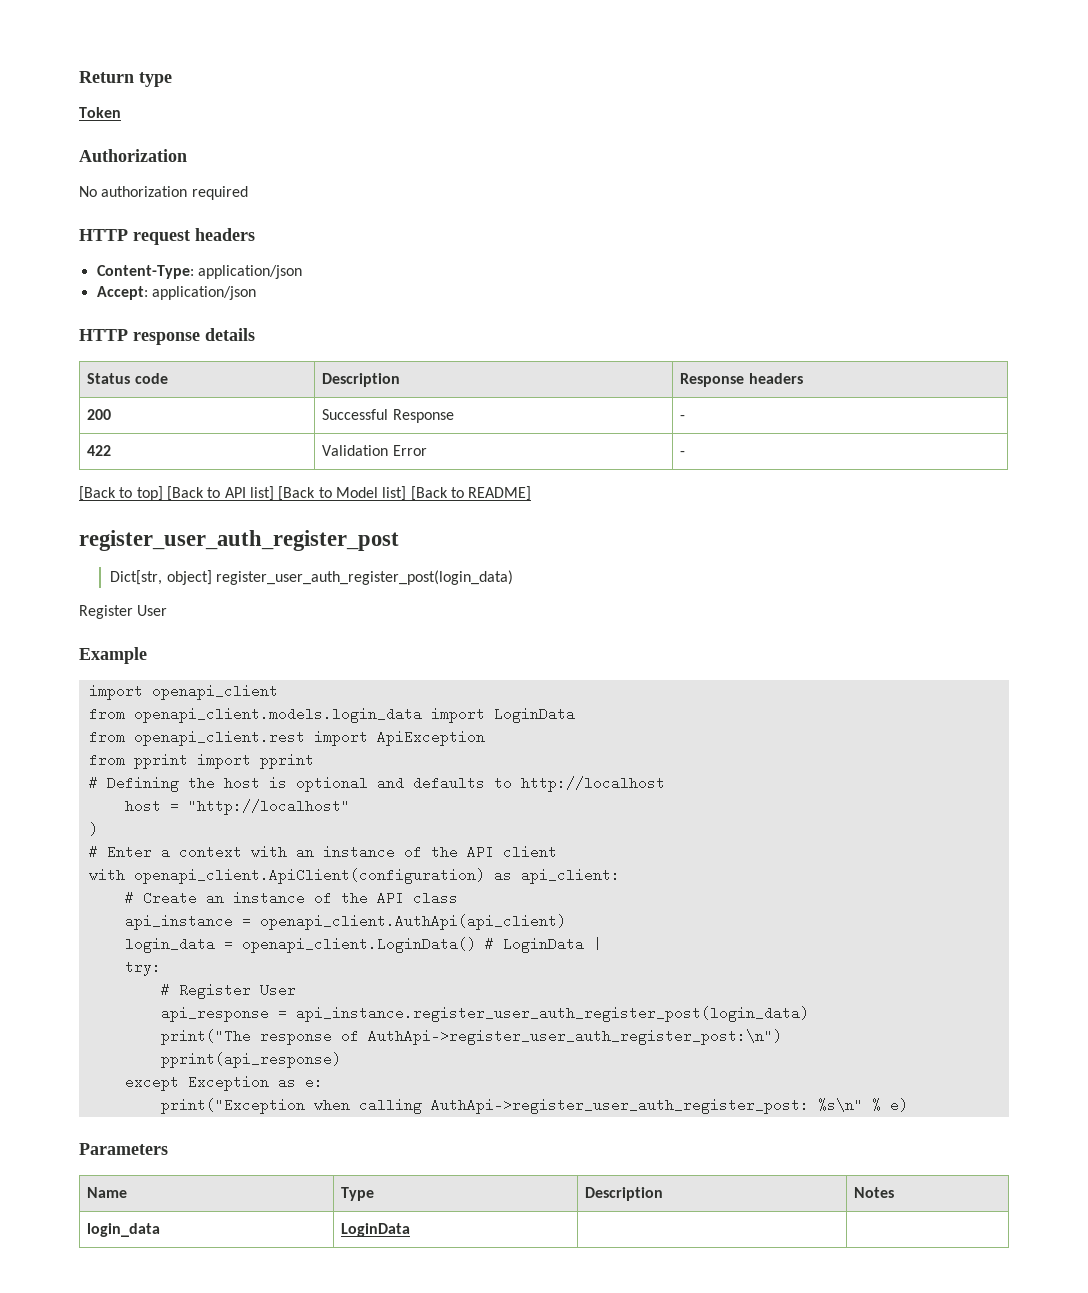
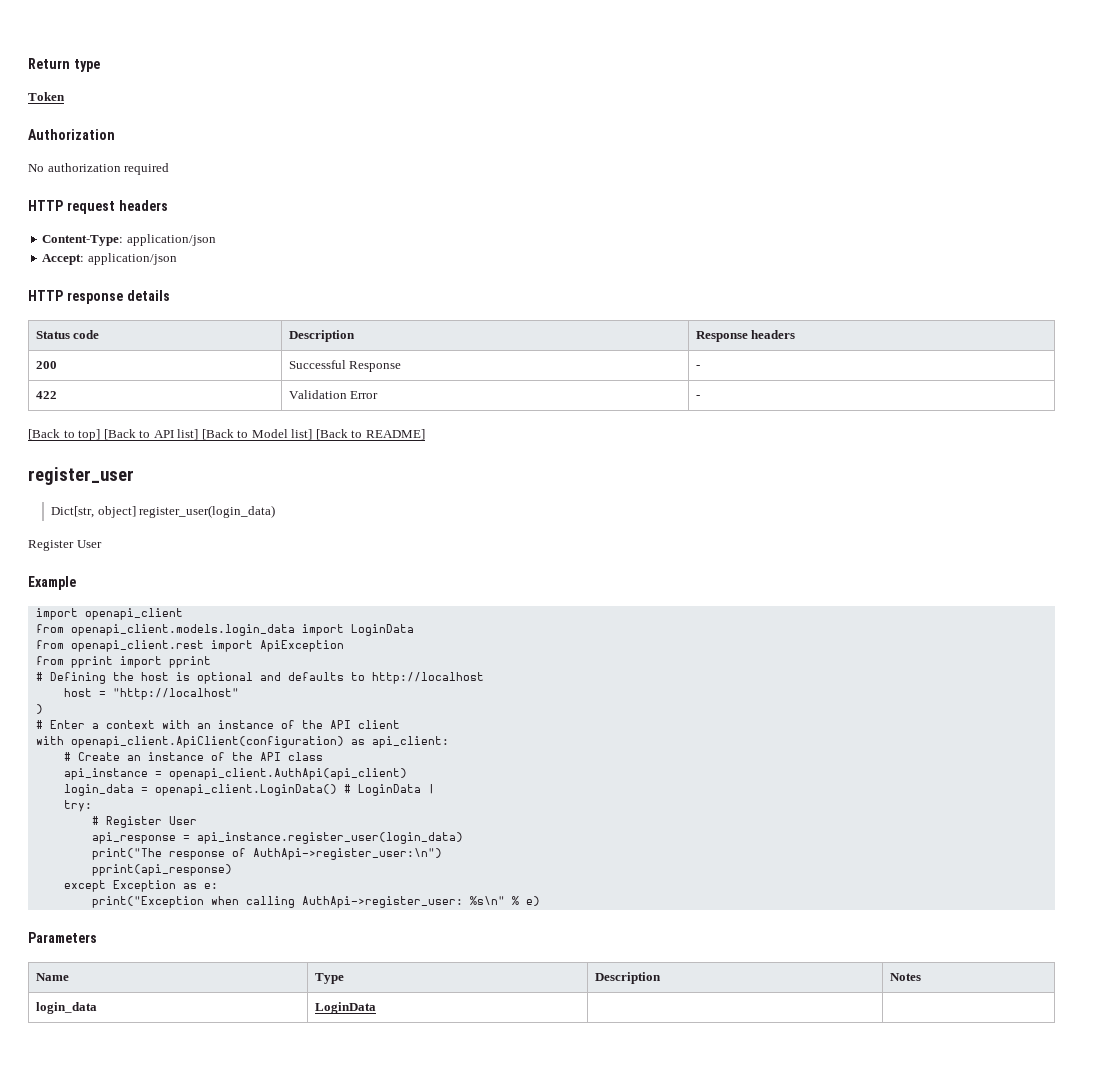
- register_user_auth_register_post
+ register_user
- Dict[str, object] register_user_auth_register_post(login_data)
+ Dict[str, object] register_user(login_data)
- api_response = api_instance.register_user_auth_register_post(login_data)
+ api_response = api_instance.register_user(login_data)
- print("The response of AuthApi->register_user_auth_register_post:\n")
+ print("The response of AuthApi->register_user:\n")
- print("Exception when calling AuthApi->register_user_auth_register_post: %s\n" % e)
+ print("Exception when calling AuthApi->register_user: %s\n" % e)

